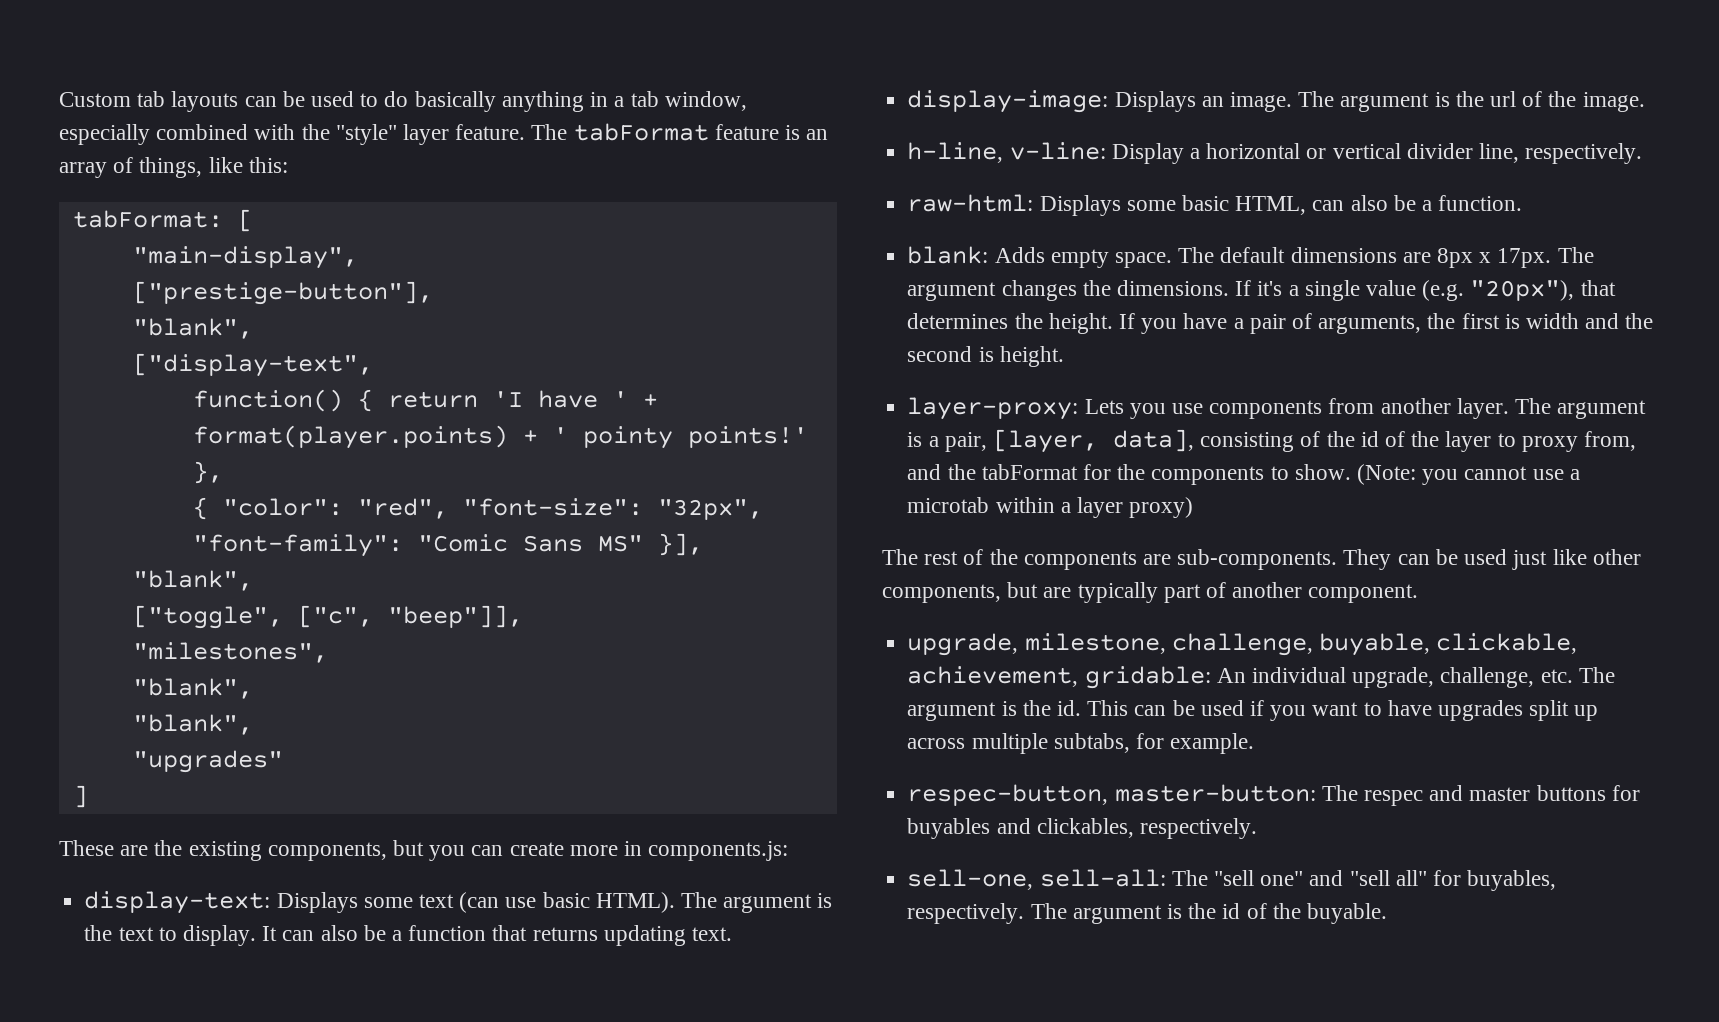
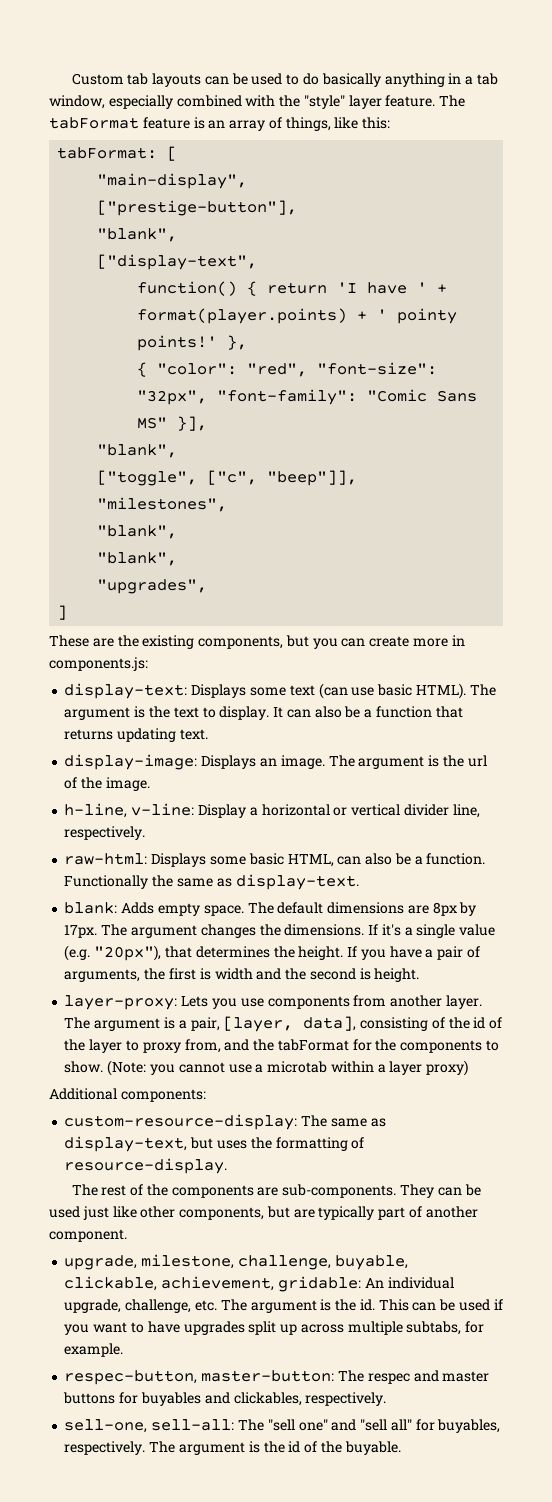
- "upgrades"
+ "upgrades",
+ Functionally the same as display-text.
- The default dimensions are 8px x 17px.
+ The default dimensions are 8px by 17px.
+ Additional components:
+ custom-resource-display: The same as display-text, but uses the formatting of resource-display.

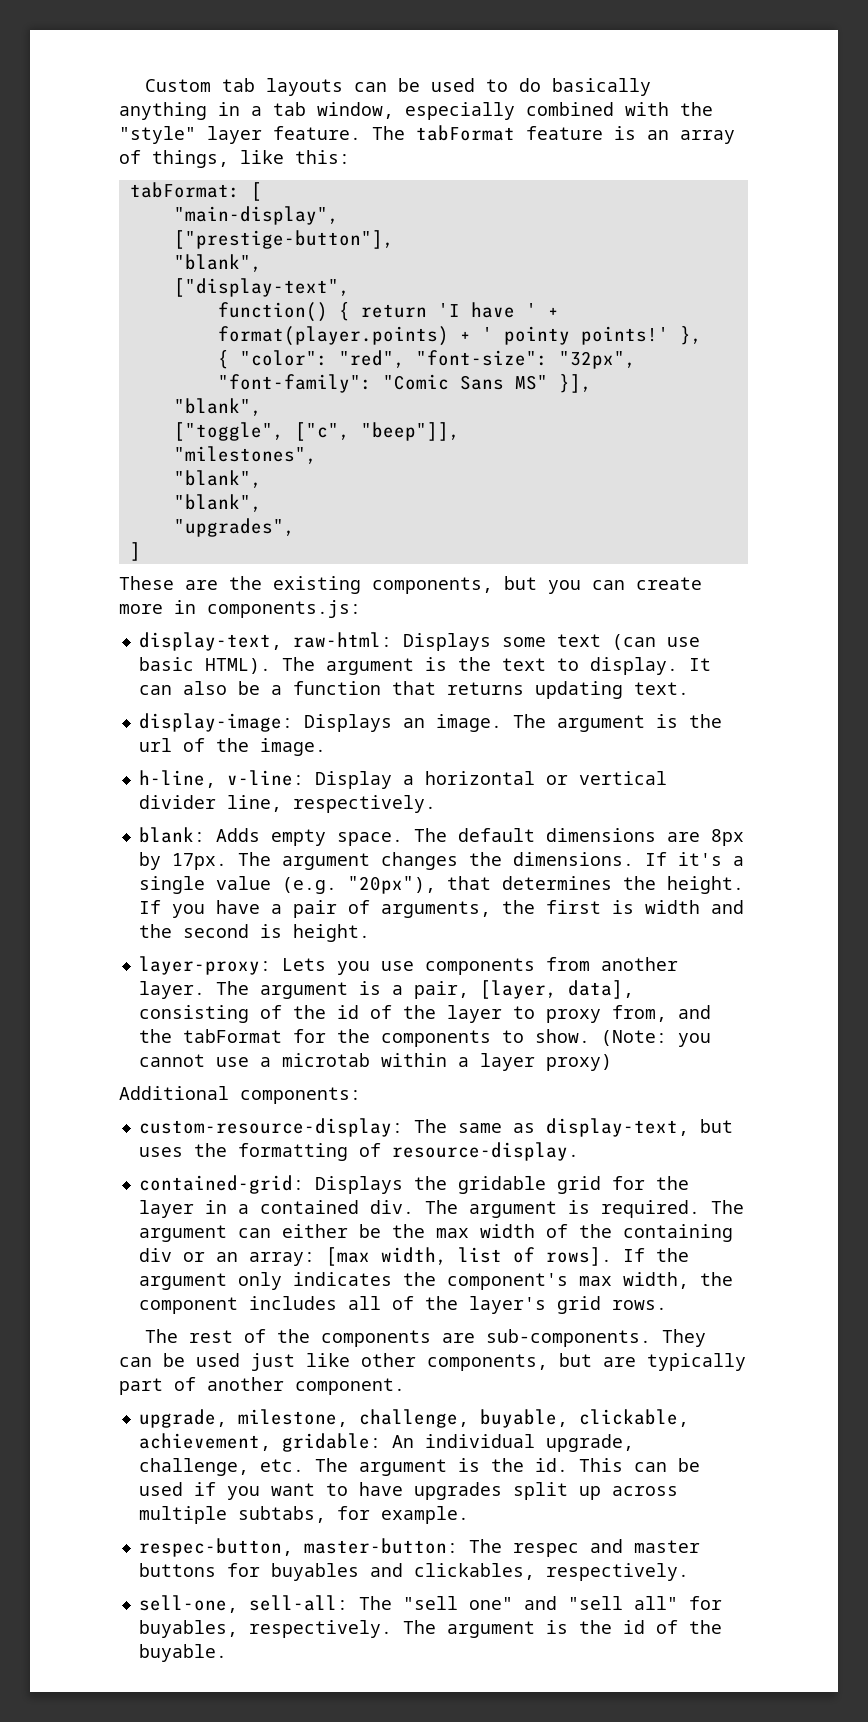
- display-text: Displays some text (can use basic HTML).
+ display-text, raw-html: Displays some text (can use basic HTML).
- raw-html: Displays some basic HTML, can also be a function. Functionally the same as display-text.
+ contained-grid: Displays the gridable grid for the layer in a contained div. The argument is required. The argument can either be the max width of the containing div or an array: [max width, list of rows]. If the argument only indicates the component's max width, the component includes all of the layer's grid rows.

